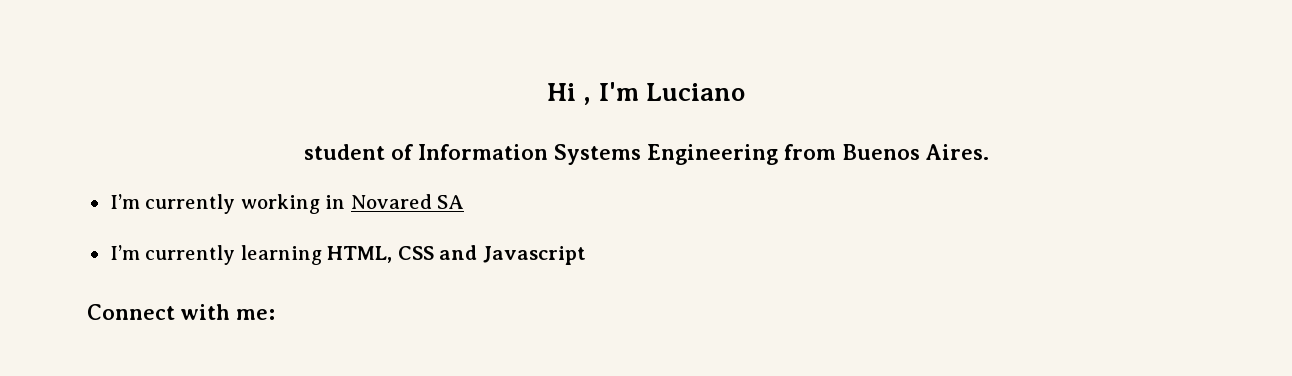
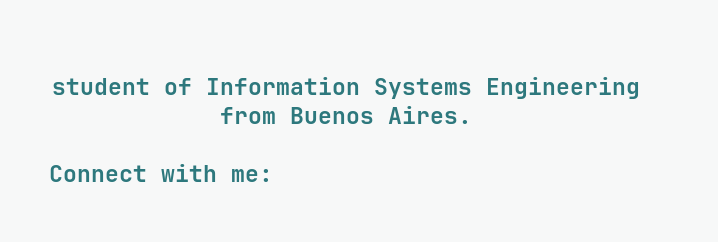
- Hi , I'm Luciano
- I’m currently working in Novared SA
- I’m currently learning HTML, CSS and Javascript

